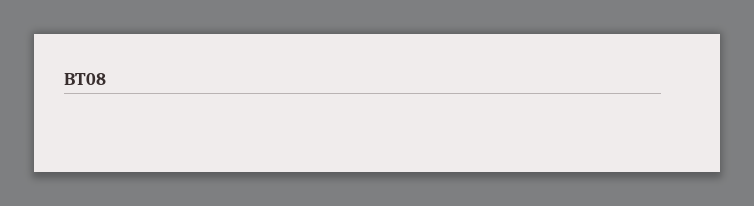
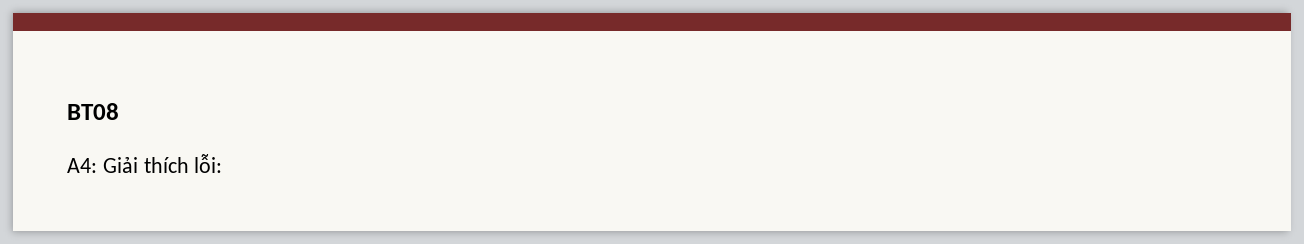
+ A4: Giải thích lỗi:

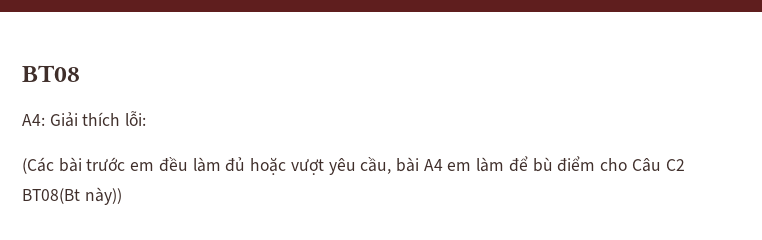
+ (Các bài trước em đều làm đủ hoặc vượt yêu cầu, bài A4 em làm để bù điểm cho Câu C2 BT08(Bt này))

